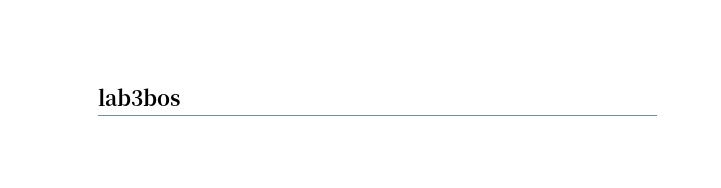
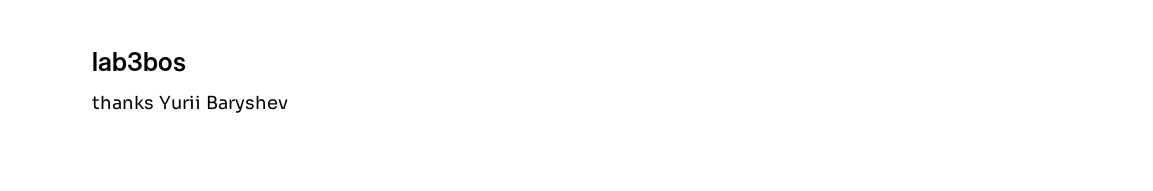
+ thanks Yurii Baryshev

